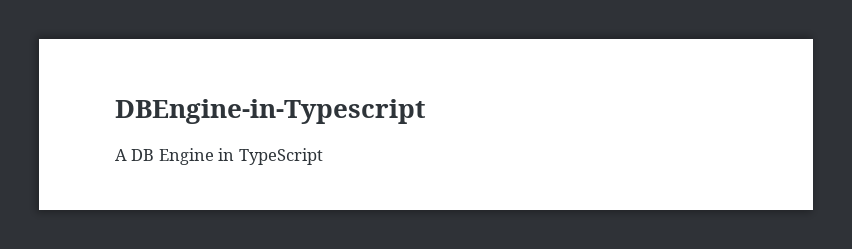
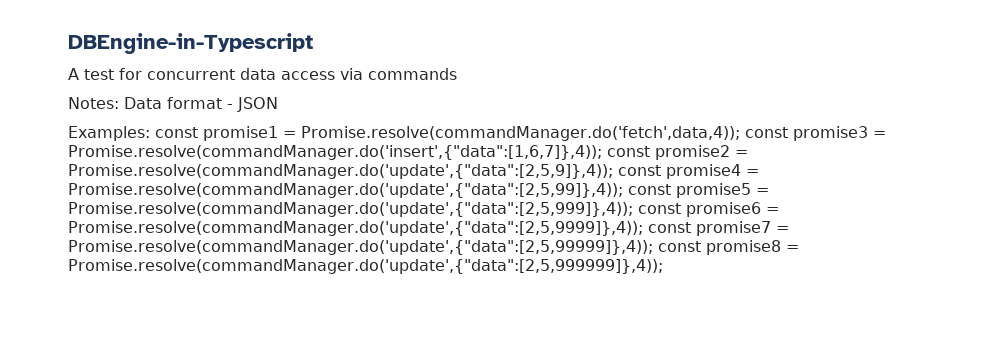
- A DB Engine in TypeScript
+ A test for concurrent data access via commands
+ Notes: Data format - JSON
+ Examples: const promise1 = Promise.resolve(commandManager.do('fetch',data,4)); const promise3 = Promise.resolve(commandManager.do('insert',{"data":[1,6,7]},4)); const promise2 = Promise.resolve(commandManager.do('update',{"data":[2,5,9]},4)); const promise4 = Promise.resolve(commandManager.do('update',{"data":[2,5,99]},4)); const promise5 = Promise.resolve(commandManager.do('update',{"data":[2,5,999]},4)); const promise6 = Promise.resolve(commandManager.do('update',{"data":[2,5,9999]},4)); const promise7 = Promise.resolve(commandManager.do('update',{"data":[2,5,99999]},4)); const promise8 = Promise.resolve(commandManager.do('update',{"data":[2,5,999999]},4));

